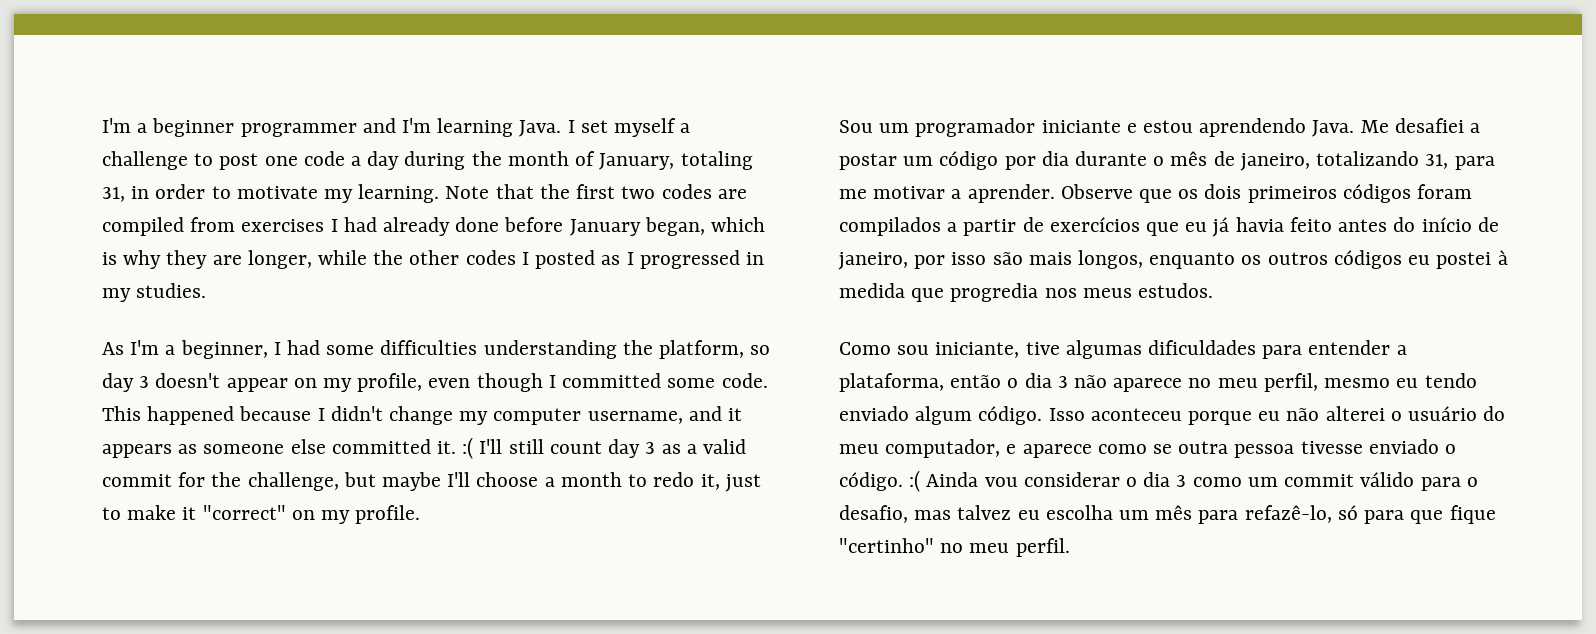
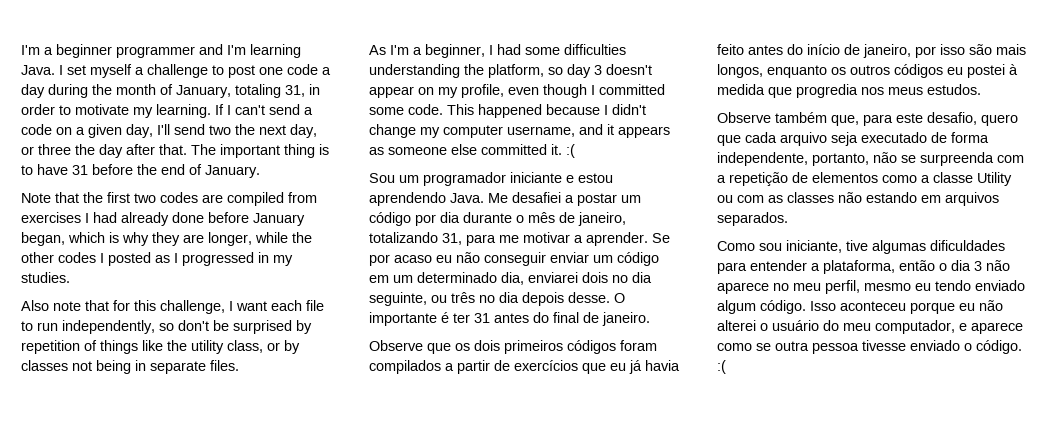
- I set myself a challenge to post one code a day during the month of January, totaling 31, in order to motivate my learning. Note that the first two codes are compiled from exercises I had already done before January began, which is why they are longer, while the other codes I posted as I progressed in my studies.
+ I set myself a challenge to post one code a day during the month of January, totaling 31, in order to motivate my learning. If I can't send a code on a given day, I'll send two the next day, or three the day after that. The important thing is to have 31 before the end of January.
+ Note that the first two codes are compiled from exercises I had already done before January began, which is why they are longer, while the other codes I posted as I progressed in my studies.
+ Also note that for this challenge, I want each file to run independently, so don't be surprised by repetition of things like the utility class, or by classes not being in separate files.
- This happened because I didn't change my computer username, and it appears as someone else committed it. :( I'll still count day 3 as a valid commit for the challenge, but maybe I'll choose a month to redo it, just to make it "correct" on my profile.
+ This happened because I didn't change my computer username, and it appears as someone else committed it. :(
- Me desafiei a postar um código por dia durante o mês de janeiro, totalizando 31, para me motivar a aprender. Observe que os dois primeiros códigos foram compilados a partir de exercícios que eu já havia feito antes do início de janeiro, por isso são mais longos, enquanto os outros códigos eu postei à medida que progredia nos meus estudos.
+ Me desafiei a postar um código por dia durante o mês de janeiro, totalizando 31, para me motivar a aprender. Se por acaso eu não conseguir enviar um código em um determinado dia, enviarei dois no dia seguinte, ou três no dia depois desse. O importante é ter 31 antes do final de janeiro.
+ Observe que os dois primeiros códigos foram compilados a partir de exercícios que eu já havia feito antes do início de janeiro, por isso são mais longos, enquanto os outros códigos eu postei à medida que progredia nos meus estudos.
+ Observe também que, para este desafio, quero que cada arquivo seja executado de forma independente, portanto, não se surpreenda com a repetição de elementos como a classe Utility ou com as classes não estando em arquivos separados.
- Isso aconteceu porque eu não alterei o usuário do meu computador, e aparece como se outra pessoa tivesse enviado o código. :( Ainda vou considerar o dia 3 como um commit válido para o desafio, mas talvez eu escolha um mês para refazê-lo, só para que fique "certinho" no meu perfil.
+ Isso aconteceu porque eu não alterei o usuário do meu computador, e aparece como se outra pessoa tivesse enviado o código. :(

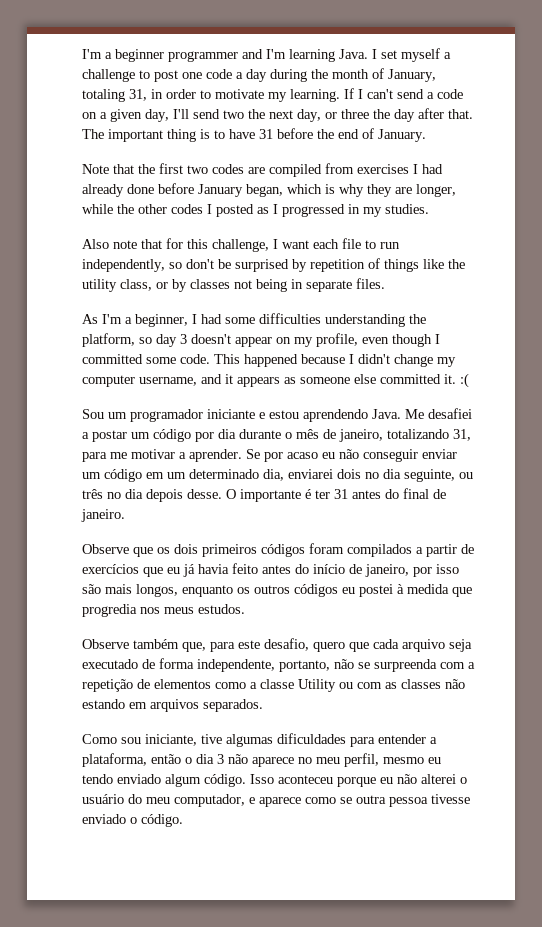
- Isso aconteceu porque eu não alterei o usuário do meu computador, e aparece como se outra pessoa tivesse enviado o código. :(
+ Isso aconteceu porque eu não alterei o usuário do meu computador, e aparece como se outra pessoa tivesse enviado o código.

